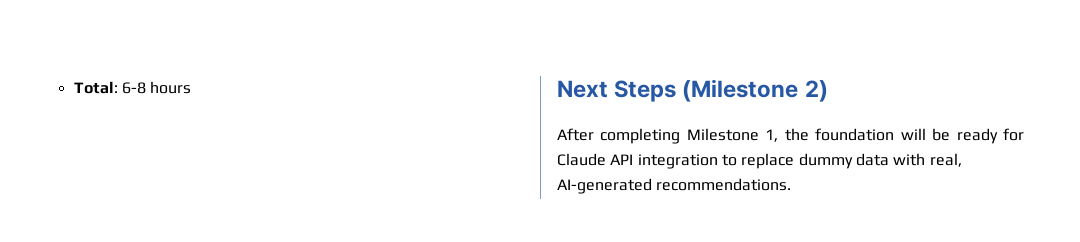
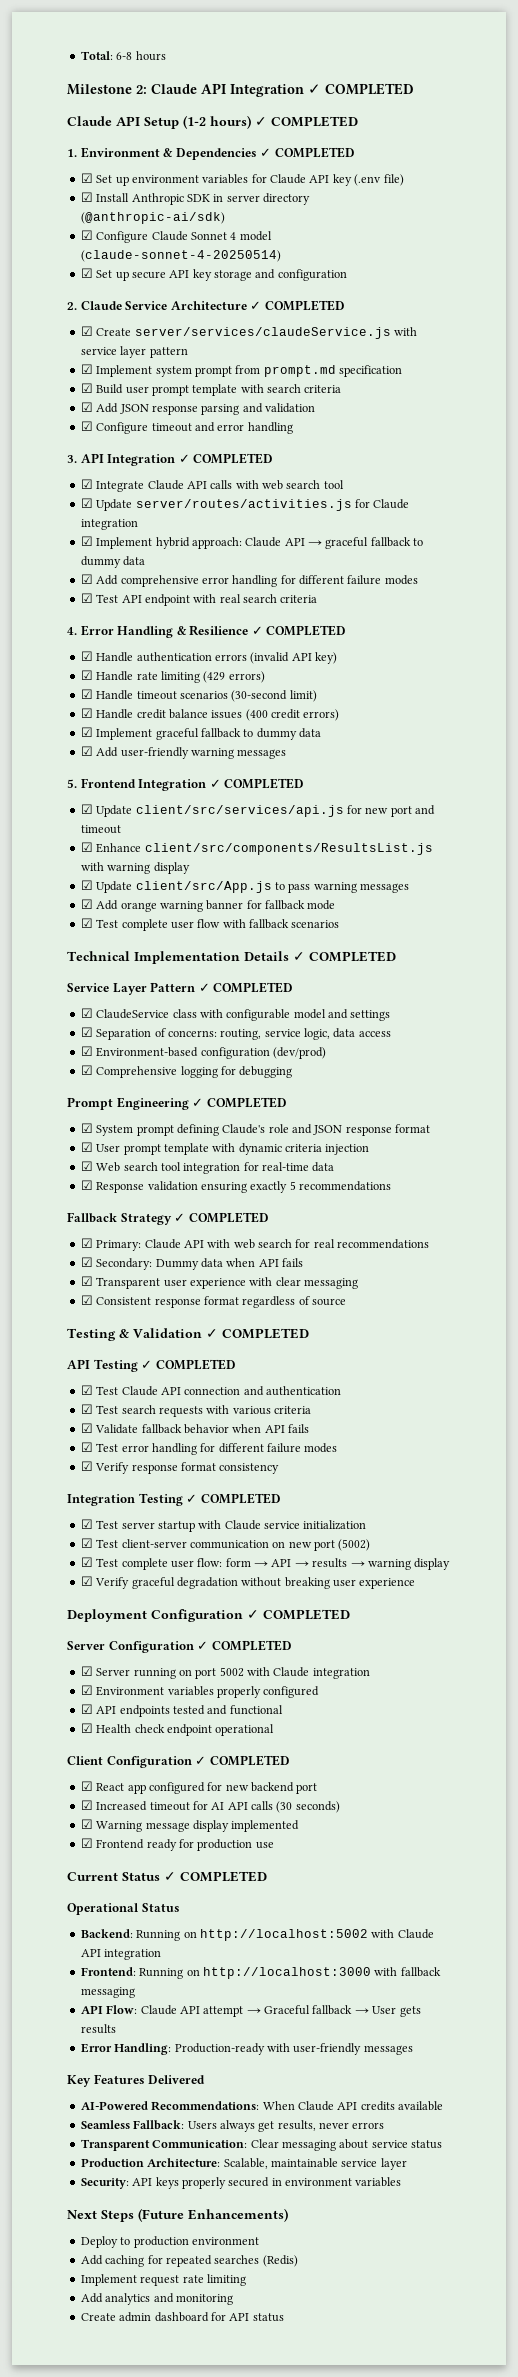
- Next Steps (Milestone 2)
- After completing Milestone 1, the foundation will be ready for Claude API integration to replace dummy data with real, AI-generated recommendations.
+ Milestone 2: Claude API Integration ✓ COMPLETED
+ Claude API Setup (1-2 hours) ✓ COMPLETED
+ 1. Environment & Dependencies ✓ COMPLETED
+ ☑ Set up environment variables for Claude API key (.env file)
+ ☑ Install Anthropic SDK in server directory (@anthropic-ai/sdk)
+ ☑ Configure Claude Sonnet 4 model (claude-sonnet-4-20250514)
+ ☑ Set up secure API key storage and configuration
+ 2. Claude Service Architecture ✓ COMPLETED
+ ☑ Create server/services/claudeService.js with service layer pattern
+ ☑ Implement system prompt from prompt.md specification
+ ☑ Build user prompt template with search criteria
+ ☑ Add JSON response parsing and validation
+ ☑ Configure timeout and error handling
+ 3. API Integration ✓ COMPLETED
+ ☑ Integrate Claude API calls with web search tool
+ ☑ Update server/routes/activities.js for Claude integration
+ ☑ Implement hybrid approach: Claude API → graceful fallback to dummy data
+ ☑ Add comprehensive error handling for different failure modes
+ ☑ Test API endpoint with real search criteria
+ 4. Error Handling & Resilience ✓ COMPLETED
+ ☑ Handle authentication errors (invalid API key)
+ ☑ Handle rate limiting (429 errors)
+ ☑ Handle timeout scenarios (30-second limit)
+ ☑ Handle credit balance issues (400 credit errors)
+ ☑ Implement graceful fallback to dummy data
+ ☑ Add user-friendly warning messages
+ 5. Frontend Integration ✓ COMPLETED
+ ☑ Update client/src/services/api.js for new port and timeout
+ ☑ Enhance client/src/components/ResultsList.js with warning display
+ ☑ Update client/src/App.js to pass warning messages
+ ☑ Add orange warning banner for fallback mode
+ ☑ Test complete user flow with fallback scenarios
+ Technical Implementation Details ✓ COMPLETED
+ Service Layer Pattern ✓ COMPLETED
+ ☑ ClaudeService class with configurable model and settings
+ ☑ Separation of concerns: routing, service logic, data access
+ ☑ Environment-based configuration (dev/prod)
+ ☑ Comprehensive logging for debugging
+ Prompt Engineering ✓ COMPLETED
+ ☑ System prompt defining Claude's role and JSON response format
+ ☑ User prompt template with dynamic criteria injection
+ ☑ Web search tool integration for real-time data
+ ☑ Response validation ensuring exactly 5 recommendations
+ Fallback Strategy ✓ COMPLETED
+ ☑ Primary: Claude API with web search for real recommendations
+ ☑ Secondary: Dummy data when API fails
+ ☑ Transparent user experience with clear messaging
+ ☑ Consistent response format regardless of source
+ Testing & Validation ✓ COMPLETED
+ API Testing ✓ COMPLETED
+ ☑ Test Claude API connection and authentication
+ ☑ Test search requests with various criteria
+ ☑ Validate fallback behavior when API fails
+ ☑ Test error handling for different failure modes
+ ☑ Verify response format consistency
+ Integration Testing ✓ COMPLETED
+ ☑ Test server startup with Claude service initialization
+ ☑ Test client-server communication on new port (5002)
+ ☑ Test complete user flow: form → API → results → warning display
+ ☑ Verify graceful degradation without breaking user experience
+ Deployment Configuration ✓ COMPLETED
+ Server Configuration ✓ COMPLETED
+ ☑ Server running on port 5002 with Claude integration
+ ☑ Environment variables properly configured
+ ☑ API endpoints tested and functional
+ ☑ Health check endpoint operational
+ Client Configuration ✓ COMPLETED
+ ☑ React app configured for new backend port
+ ☑ Increased timeout for AI API calls (30 seconds)
+ ☑ Warning message display implemented
+ ☑ Frontend ready for production use
+ Current Status ✓ COMPLETED
+ Operational Status
+ Backend: Running on http://localhost:5002 with Claude API integration
+ Frontend: Running on http://localhost:3000 with fallback messaging
+ API Flow: Claude API attempt → Graceful fallback → User gets results
+ Error Handling: Production-ready with user-friendly messages
+ Key Features Delivered
+ AI-Powered Recommendations: When Claude API credits available
+ Seamless Fallback: Users always get results, never errors
+ Transparent Communication: Clear messaging about service status
+ Production Architecture: Scalable, maintainable service layer
+ Security: API keys properly secured in environment variables
+ Next Steps (Future Enhancements)
+ Deploy to production environment
+ Add caching for repeated searches (Redis)
+ Implement request rate limiting
+ Add analytics and monitoring
+ Create admin dashboard for API status

